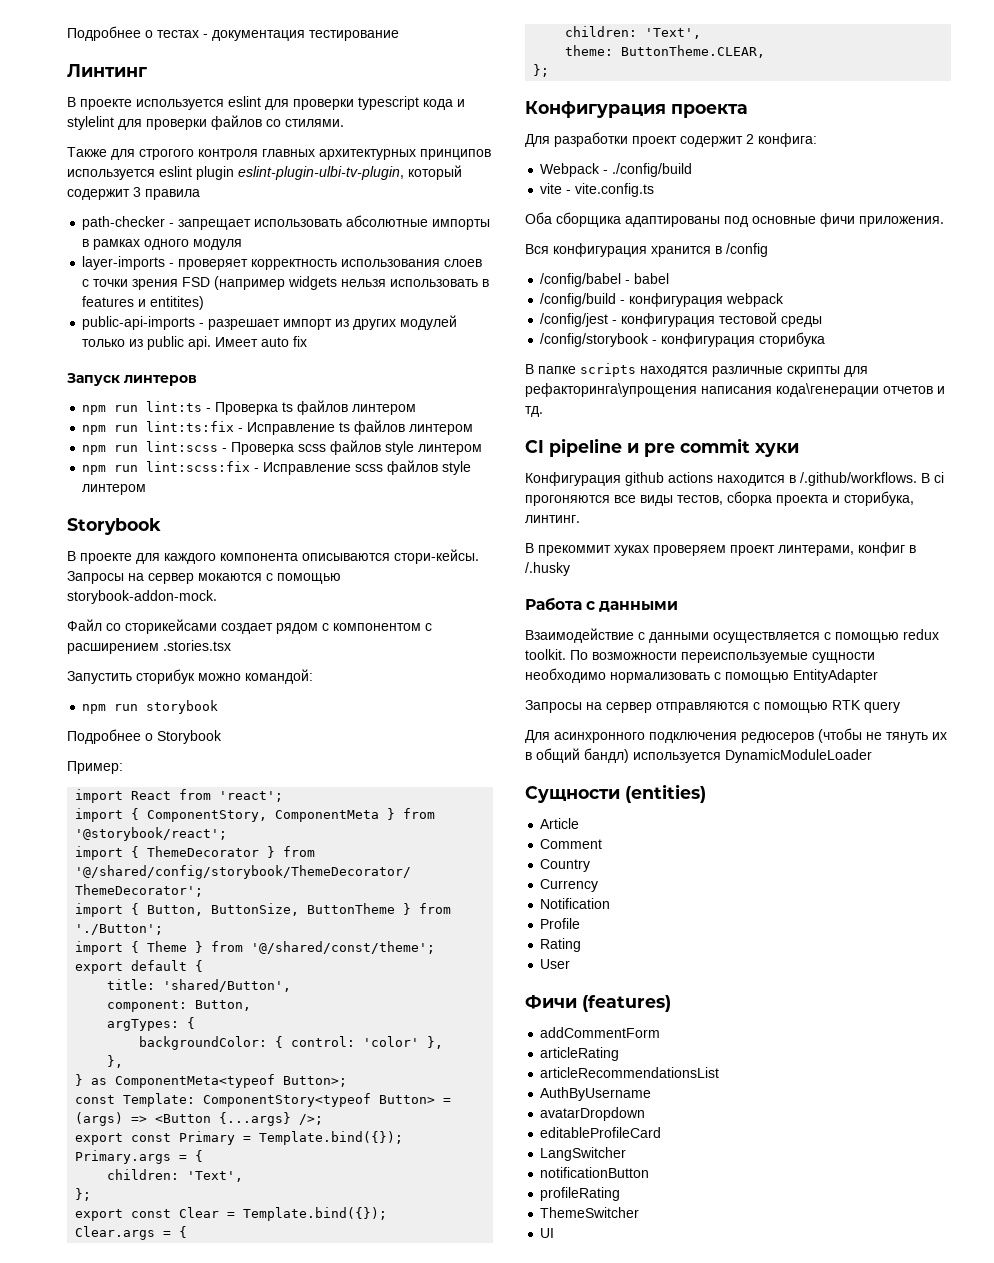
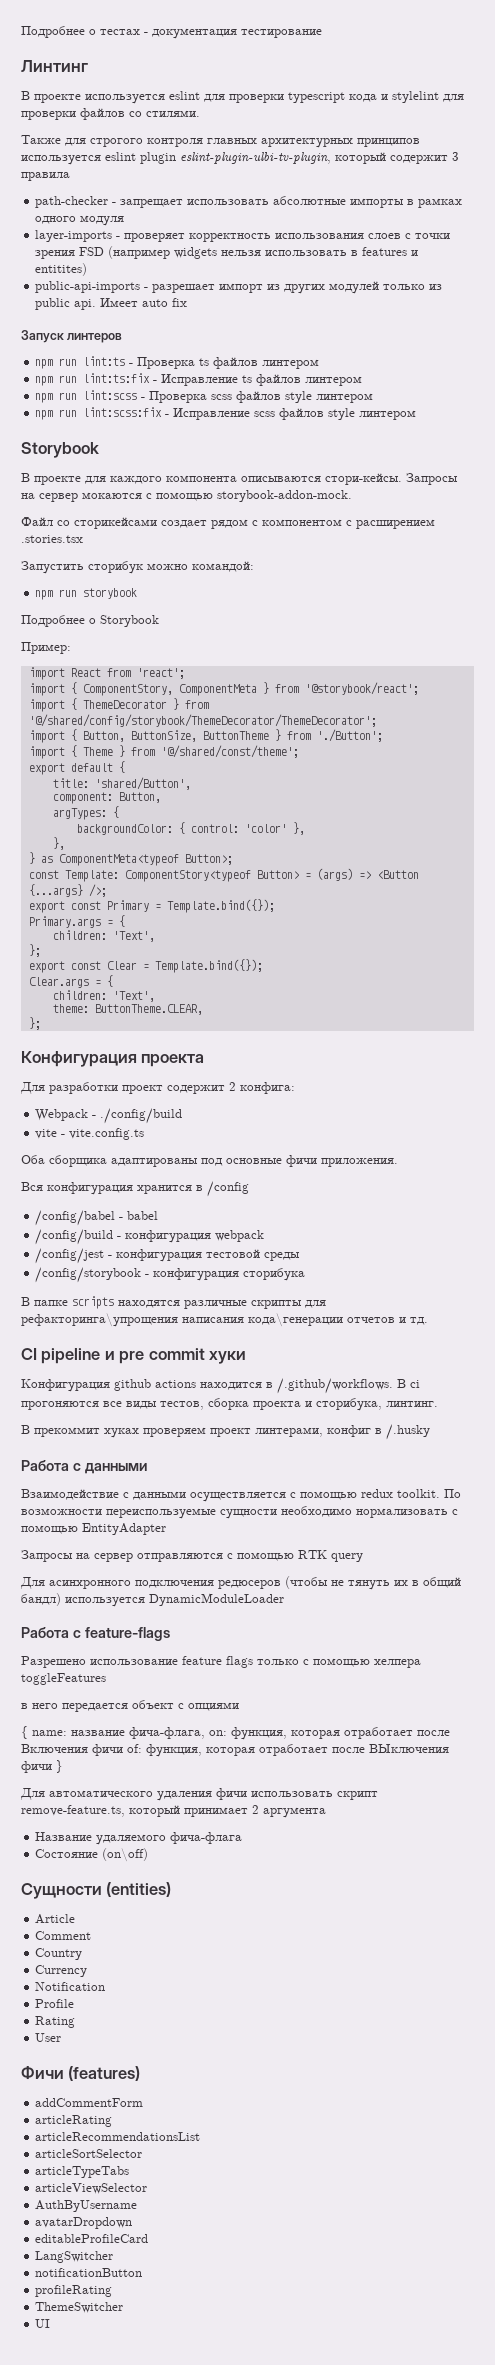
+ Работа с feature-flags
+ Разрешено использование feature flags только с помощью хелпера toggleFeatures
+ в него передается объект с опциями
+ { name: название фича-флага, on: функция, которая отработает после Включения фичи of: функция, которая отработает после ВЫключения фичи }
+ Для автоматического удаления фичи использовать скрипт remove-feature.ts, который принимает 2 аргумента
+ Название удаляемого фича-флага
+ Состояние (on\off)
+ articleSortSelector
+ articleTypeTabs
+ articleViewSelector

